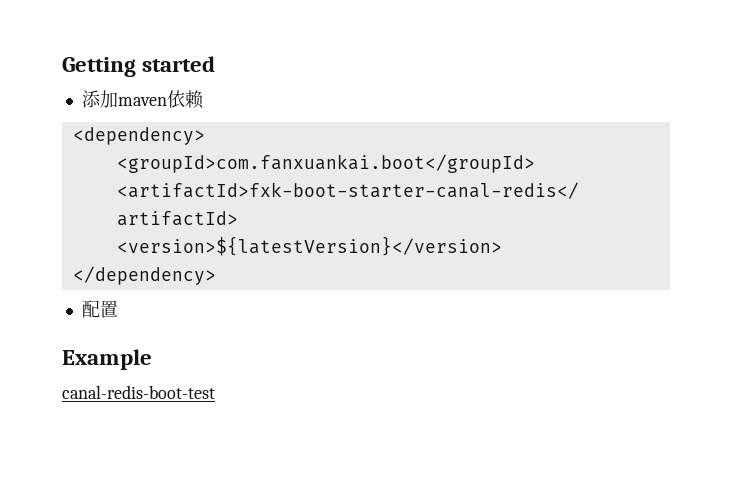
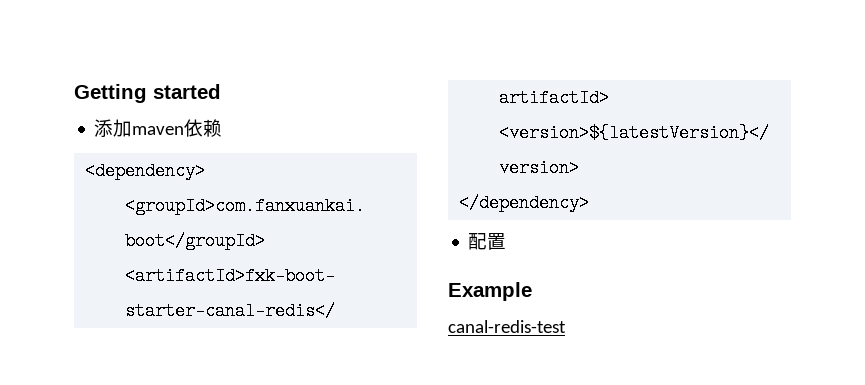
- canal-redis-boot-test
+ canal-redis-test

